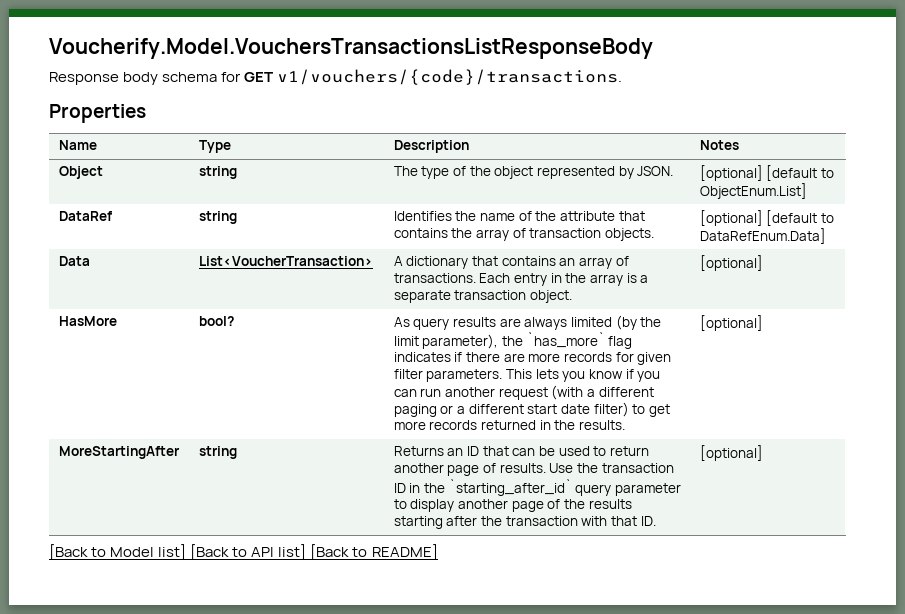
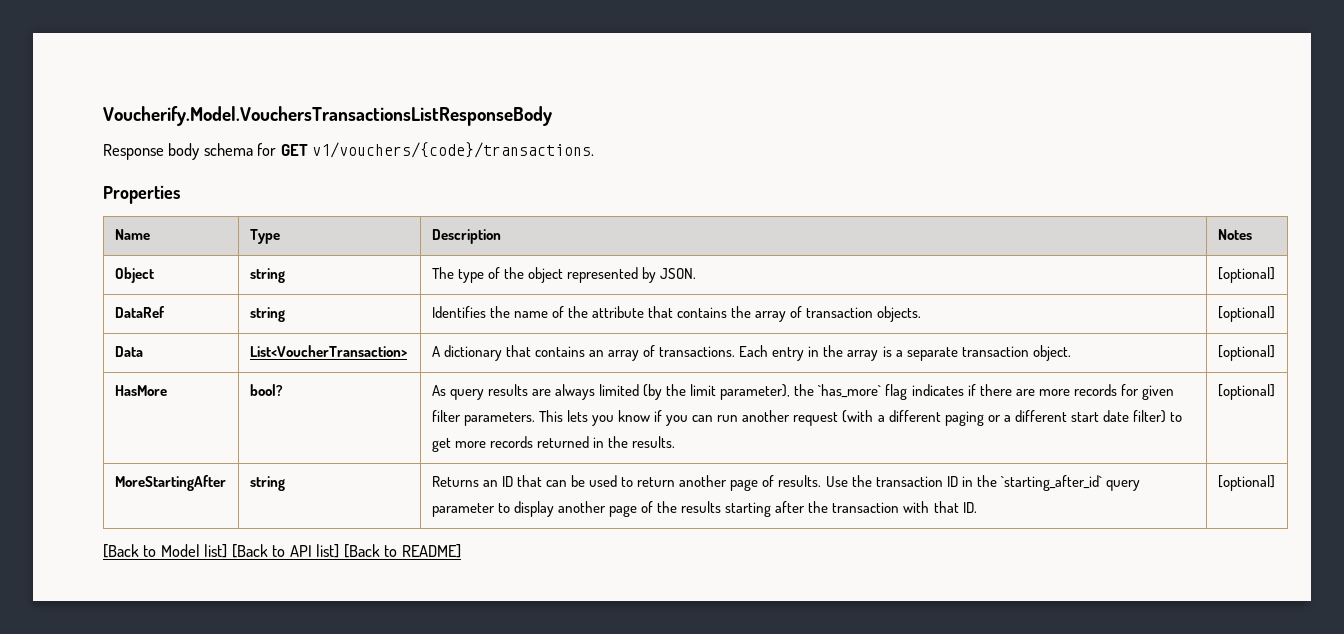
- Object | string | The type of the object represented by JSON. | [optional] [default to ObjectEnum.List]
+ Object | string | The type of the object represented by JSON. | [optional]
- DataRef | string | Identifies the name of the attribute that contains the array of transaction objects. | [optional] [default to DataRefEnum.Data]
+ DataRef | string | Identifies the name of the attribute that contains the array of transaction objects. | [optional]

